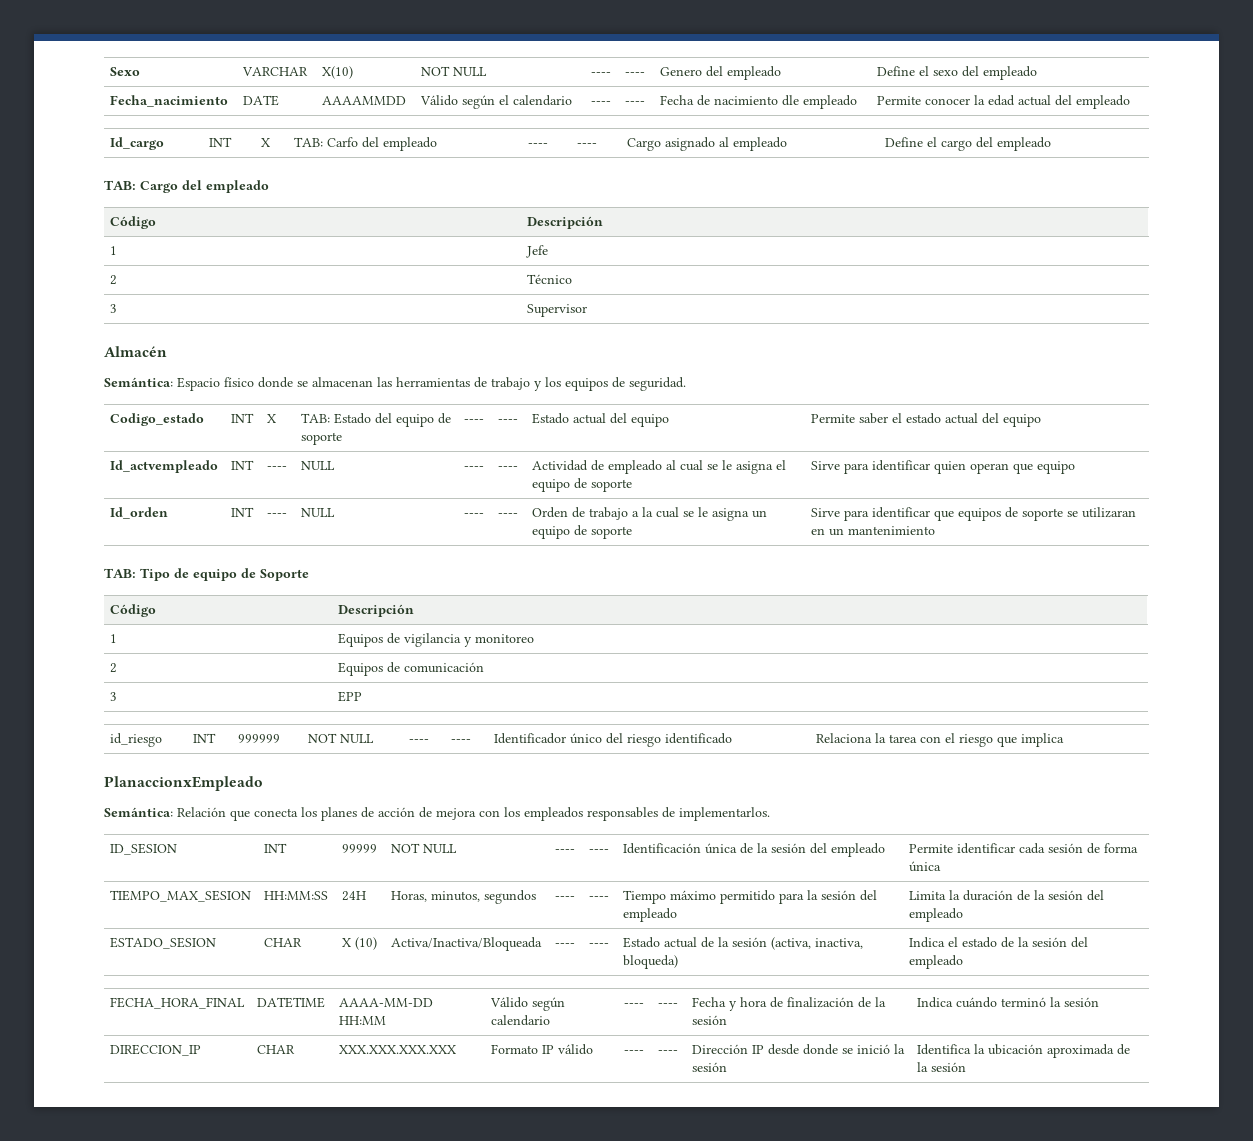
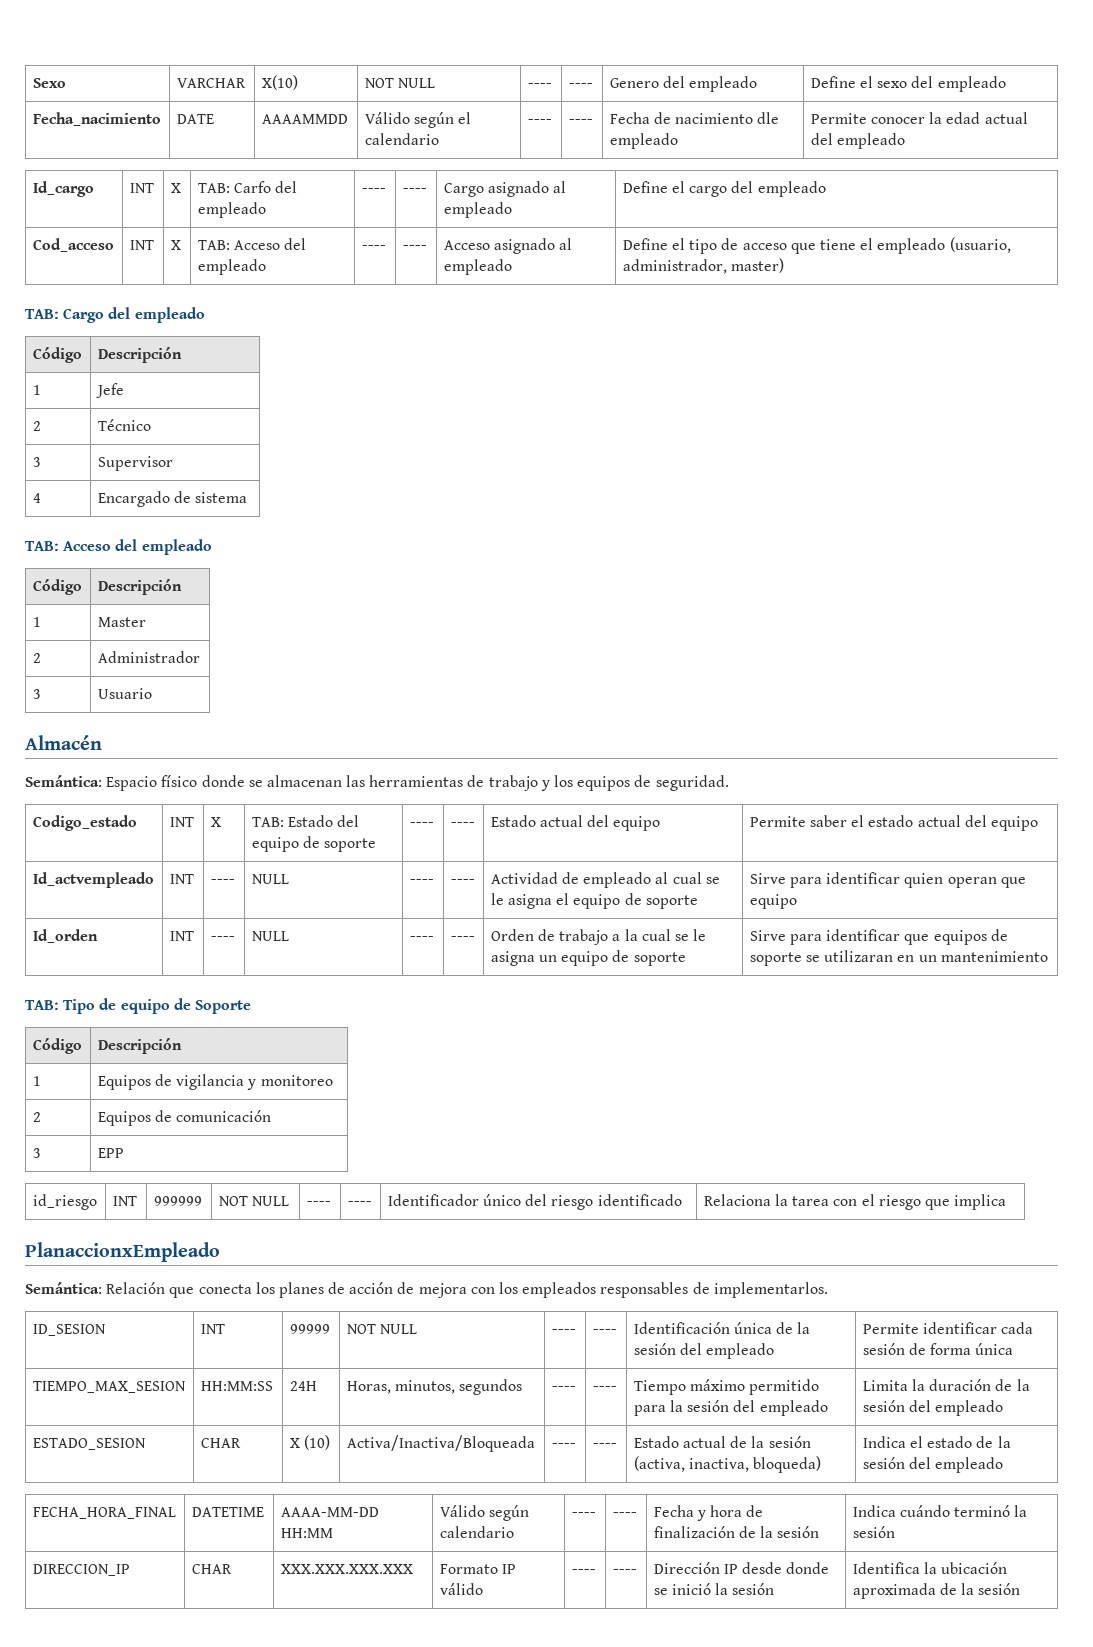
+ Cod_acceso | INT | X | TAB: Acceso del empleado | ---- | ---- | Acceso asignado al empleado | Define el tipo de acceso que tiene el empleado (usuario, administrador, master)
+ 4 | Encargado de sistema
+ TAB: Acceso del empleado
+ Código | Descripción
+ 1 | Master
+ 2 | Administrador
+ 3 | Usuario

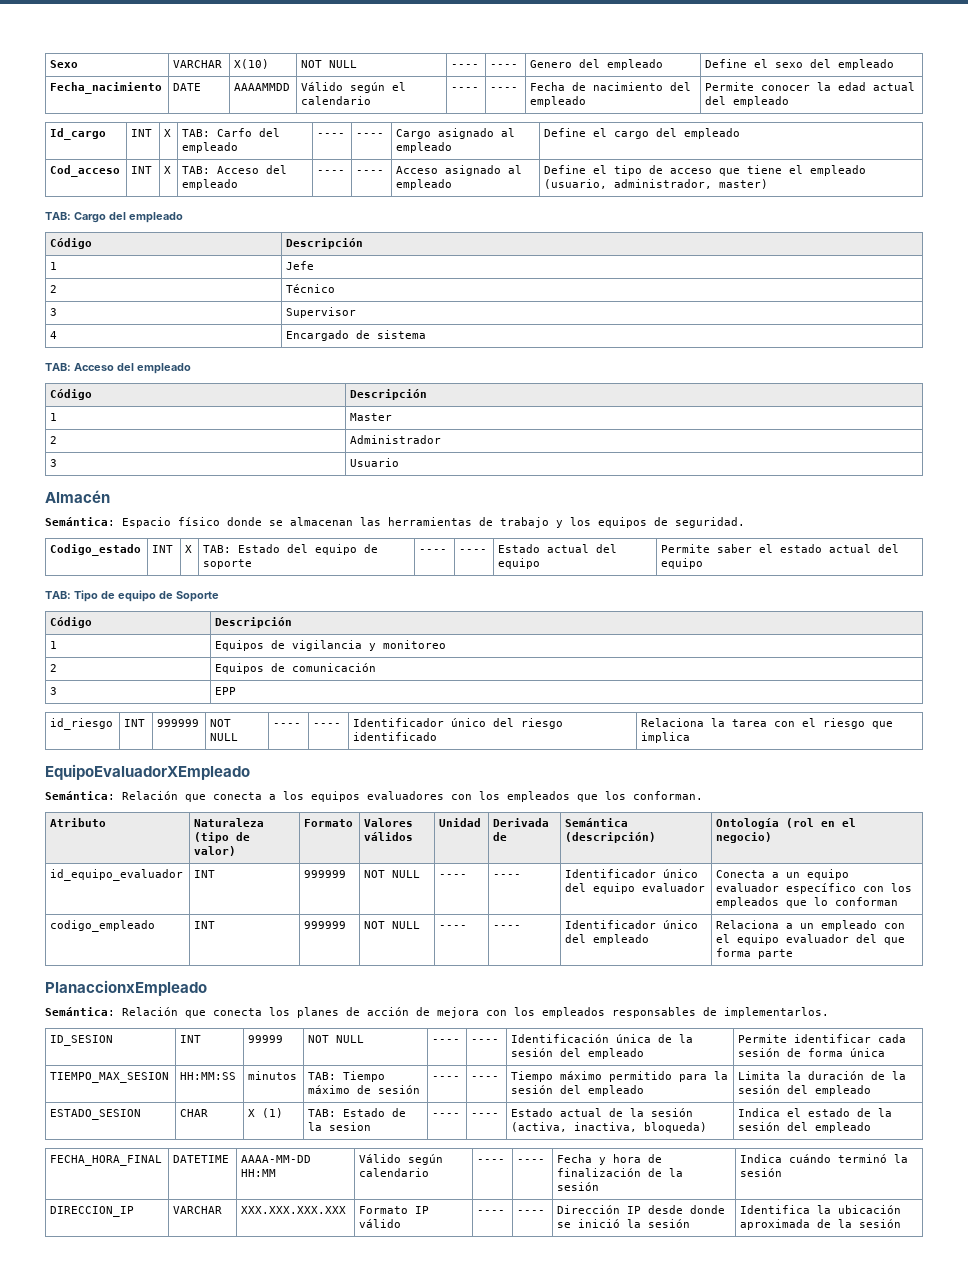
- Fecha_nacimiento | DATE | AAAAMMDD | Válido según el calendario | ---- | ---- | Fecha de nacimiento dle empleado | Permite conocer la edad actual del empleado
+ Fecha_nacimiento | DATE | AAAAMMDD | Válido según el calendario | ---- | ---- | Fecha de nacimiento del empleado | Permite conocer la edad actual del empleado
- Id_actvempleado | INT | ---- | NULL | ---- | ---- | Actividad de empleado al cual se le asigna el equipo de soporte | Sirve para identificar quien operan que equipo
- Id_orden | INT | ---- | NULL | ---- | ---- | Orden de trabajo a la cual se le asigna un equipo de soporte | Sirve para identificar que equipos de soporte se utilizaran en un mantenimiento
+ EquipoEvaluadorXEmpleado
+ Semántica: Relación que conecta a los equipos evaluadores con los empleados que los conforman.
+ Atributo | Naturaleza (tipo de valor) | Formato | Valores válidos | Unidad | Derivada de | Semántica (descripción) | Ontología (rol en el negocio)
+ id_equipo_evaluador | INT | 999999 | NOT NULL | ---- | ---- | Identificador único del equipo evaluador | Conecta a un equipo evaluador específico con los empleados que lo conforman
+ codigo_empleado | INT | 999999 | NOT NULL | ---- | ---- | Identificador único del empleado | Relaciona a un empleado con el equipo evaluador del que forma parte
- TIEMPO_MAX_SESION | HH:MM:SS | 24H | Horas, minutos, segundos | ---- | ---- | Tiempo máximo permitido para la sesión del empleado | Limita la duración de la sesión del empleado
+ TIEMPO_MAX_SESION | HH:MM:SS | minutos | TAB: Tiempo máximo de sesión | ---- | ---- | Tiempo máximo permitido para la sesión del empleado | Limita la duración de la sesión del empleado
- ESTADO_SESION | CHAR | X (10) | Activa/Inactiva/Bloqueada | ---- | ---- | Estado actual de la sesión (activa, inactiva, bloqueda) | Indica el estado de la sesión del empleado
+ ESTADO_SESION | CHAR | X (1) | TAB: Estado de la sesion | ---- | ---- | Estado actual de la sesión (activa, inactiva, bloqueda) | Indica el estado de la sesión del empleado
- DIRECCION_IP | CHAR | XXX.XXX.XXX.XXX | Formato IP válido | ---- | ---- | Dirección IP desde donde se inició la sesión | Identifica la ubicación aproximada de la sesión
+ DIRECCION_IP | VARCHAR | XXX.XXX.XXX.XXX | Formato IP válido | ---- | ---- | Dirección IP desde donde se inició la sesión | Identifica la ubicación aproximada de la sesión

